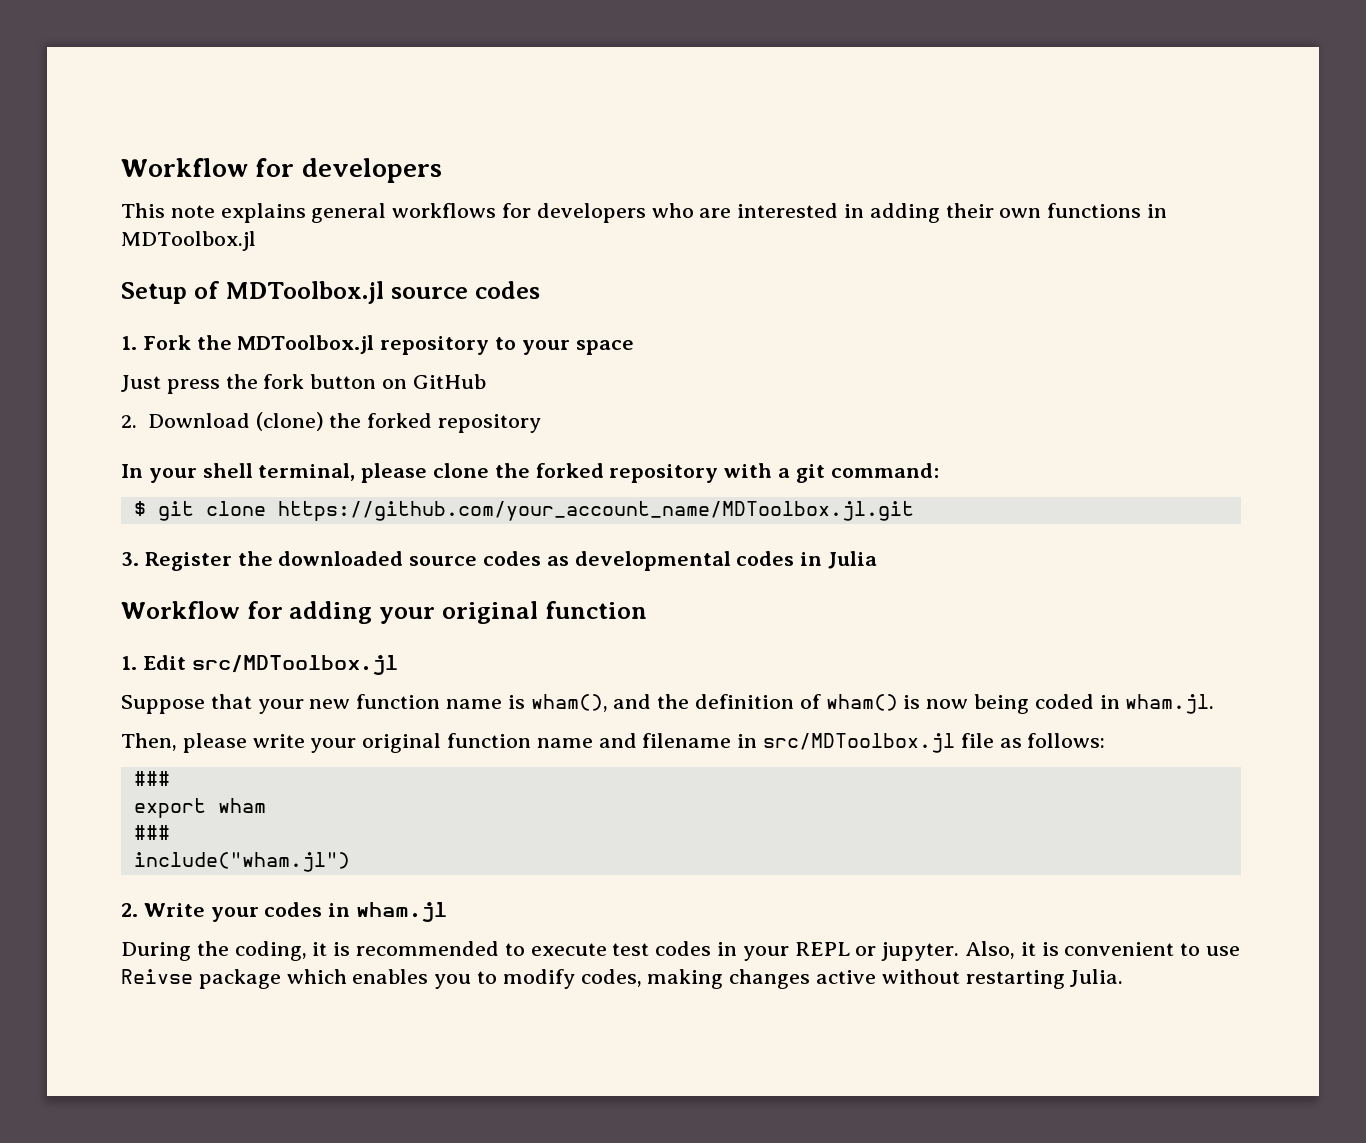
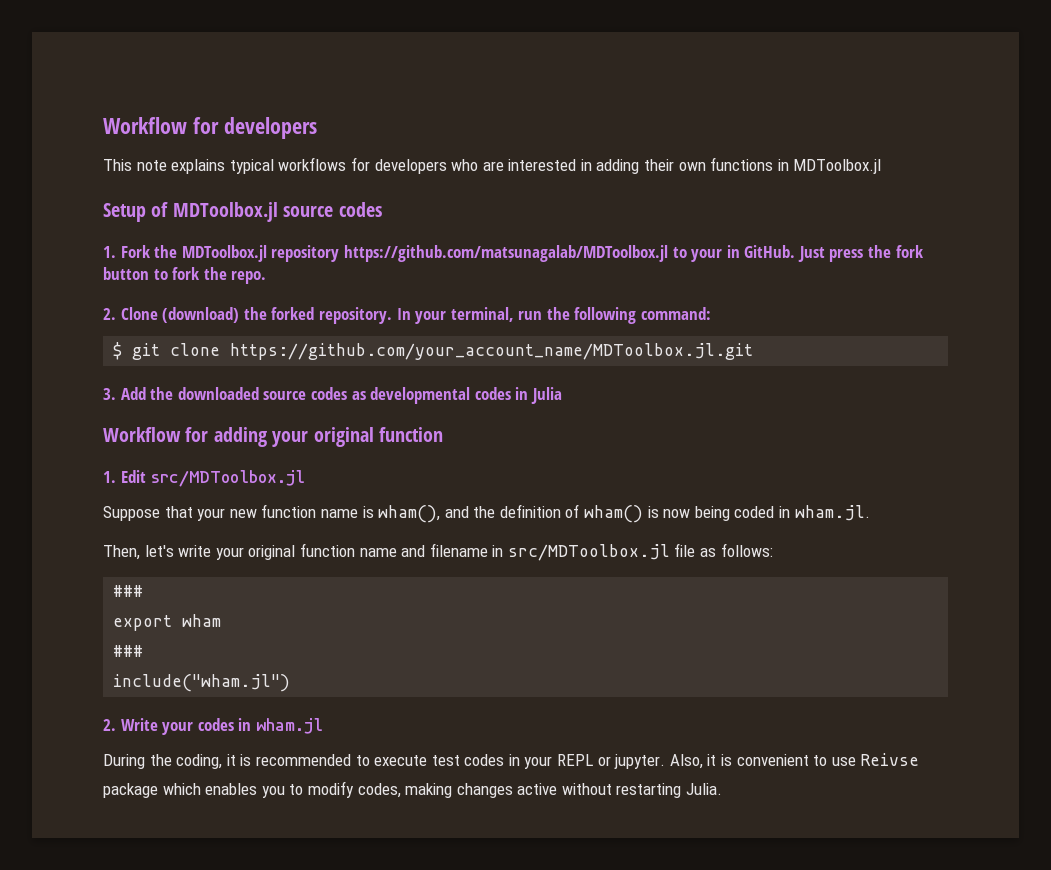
- This note explains general workflows for developers who are interested in adding their own functions in MDToolbox.jl
+ This note explains typical workflows for developers who are interested in adding their own functions in MDToolbox.jl
- 1. Fork the MDToolbox.jl repository to your space
- Just press the fork button on GitHub
- 2. Download (clone) the forked repository
- In your shell terminal, please clone the forked repository with a git command:
+ 1. Fork the MDToolbox.jl repository https://github.com/matsunagalab/MDToolbox.jl to your in GitHub. Just press the fork button to fork the repo.
+ 2. Clone (download) the forked repository. In your terminal, run the following command:
- 3. Register the downloaded source codes as developmental codes in Julia
+ 3. Add the downloaded source codes as developmental codes in Julia
- Then, please write your original function name and filename in src/MDToolbox.jl file as follows:
+ Then, let's write your original function name and filename in src/MDToolbox.jl file as follows:

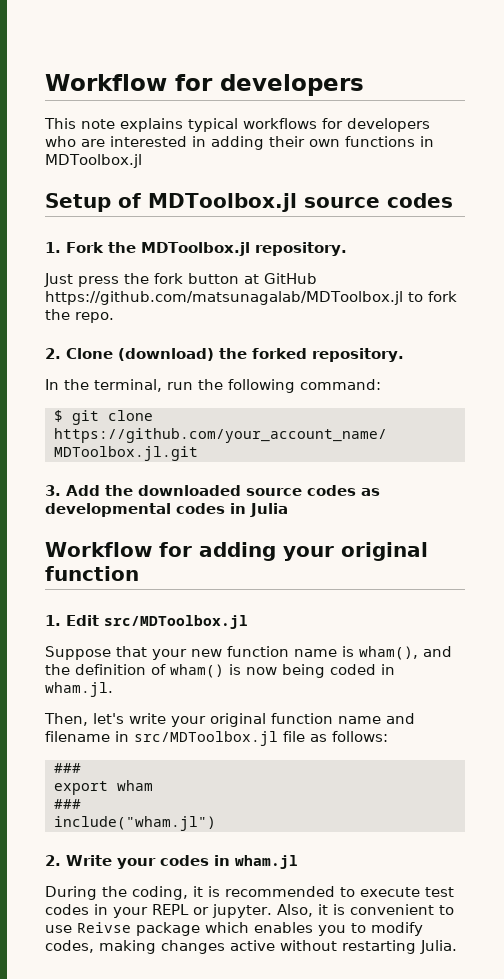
- 1. Fork the MDToolbox.jl repository https://github.com/matsunagalab/MDToolbox.jl to your in GitHub. Just press the fork button to fork the repo.
+ 1. Fork the MDToolbox.jl repository.
+ Just press the fork button at GitHub https://github.com/matsunagalab/MDToolbox.jl to fork the repo.
- 2. Clone (download) the forked repository. In your terminal, run the following command:
+ 2. Clone (download) the forked repository.
+ In the terminal, run the following command:

